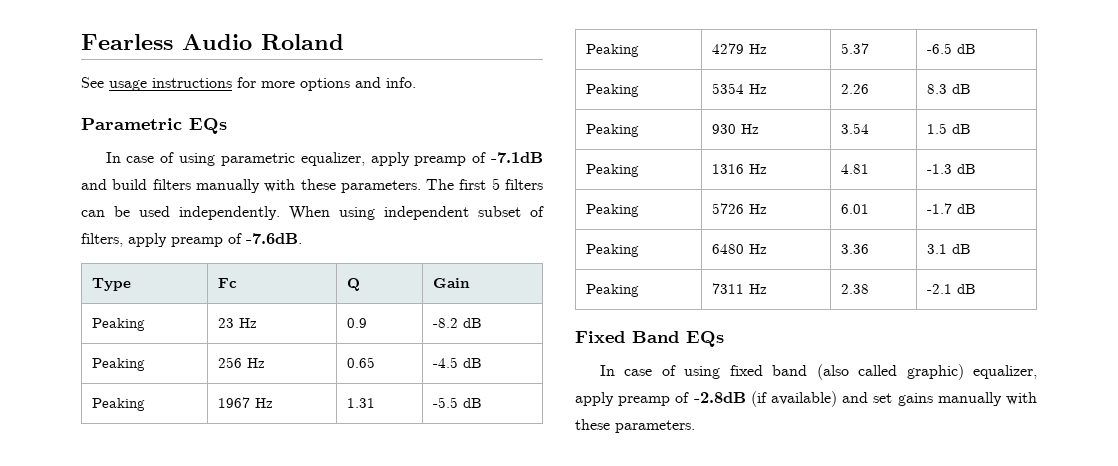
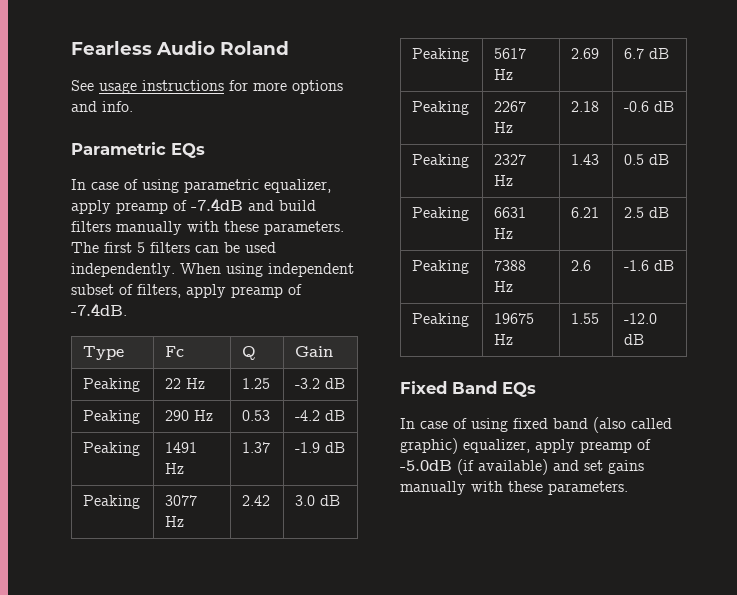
- In case of using parametric equalizer, apply preamp of -7.1dB and build filters manually with these parameters.
+ In case of using parametric equalizer, apply preamp of -7.4dB and build filters manually with these parameters.
- When using independent subset of filters, apply preamp of -7.6dB.
+ When using independent subset of filters, apply preamp of -7.4dB.
- Peaking | 23 Hz | 0.9 | -8.2 dB
- Peaking | 256 Hz | 0.65 | -4.5 dB
- Peaking | 1967 Hz | 1.31 | -5.5 dB
- Peaking | 4279 Hz | 5.37 | -6.5 dB
- Peaking | 5354 Hz | 2.26 | 8.3 dB
- Peaking | 930 Hz | 3.54 | 1.5 dB
- Peaking | 1316 Hz | 4.81 | -1.3 dB
- Peaking | 5726 Hz | 6.01 | -1.7 dB
- Peaking | 6480 Hz | 3.36 | 3.1 dB
- Peaking | 7311 Hz | 2.38 | -2.1 dB
+ Peaking | 22 Hz | 1.25 | -3.2 dB
+ Peaking | 290 Hz | 0.53 | -4.2 dB
+ Peaking | 1491 Hz | 1.37 | -1.9 dB
+ Peaking | 3077 Hz | 2.42 | 3.0 dB
+ Peaking | 5617 Hz | 2.69 | 6.7 dB
+ Peaking | 2267 Hz | 2.18 | -0.6 dB
+ Peaking | 2327 Hz | 1.43 | 0.5 dB
+ Peaking | 6631 Hz | 6.21 | 2.5 dB
+ Peaking | 7388 Hz | 2.6 | -1.6 dB
+ Peaking | 19675 Hz | 1.55 | -12.0 dB
- In case of using fixed band (also called graphic) equalizer, apply preamp of -2.8dB (if available) and set gains manually with these parameters.
+ In case of using fixed band (also called graphic) equalizer, apply preamp of -5.0dB (if available) and set gains manually with these parameters.

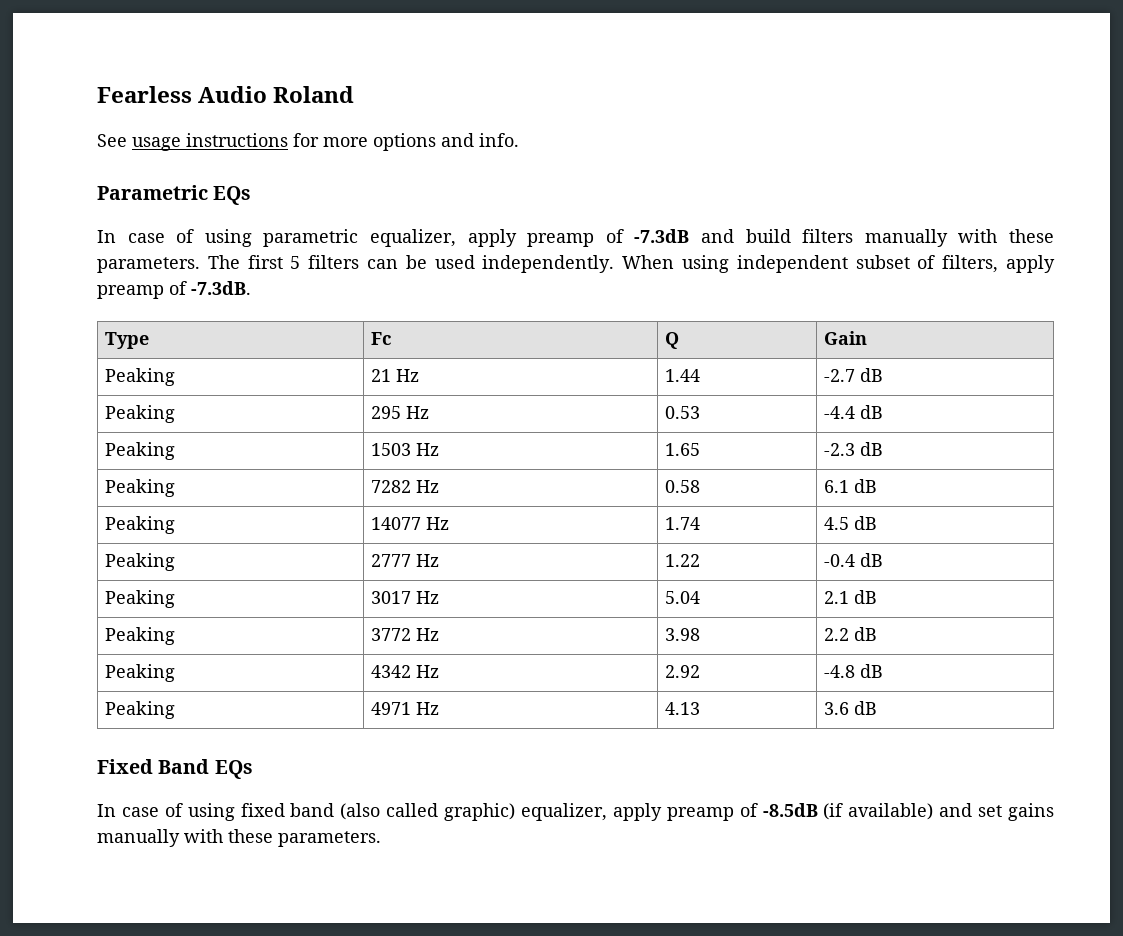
- In case of using parametric equalizer, apply preamp of -7.4dB and build filters manually with these parameters.
+ In case of using parametric equalizer, apply preamp of -7.3dB and build filters manually with these parameters.
- When using independent subset of filters, apply preamp of -7.4dB.
+ When using independent subset of filters, apply preamp of -7.3dB.
- Peaking | 22 Hz | 1.25 | -3.2 dB
- Peaking | 290 Hz | 0.53 | -4.2 dB
- Peaking | 1491 Hz | 1.37 | -1.9 dB
- Peaking | 3077 Hz | 2.42 | 3.0 dB
- Peaking | 5617 Hz | 2.69 | 6.7 dB
- Peaking | 2267 Hz | 2.18 | -0.6 dB
- Peaking | 2327 Hz | 1.43 | 0.5 dB
- Peaking | 6631 Hz | 6.21 | 2.5 dB
- Peaking | 7388 Hz | 2.6 | -1.6 dB
- Peaking | 19675 Hz | 1.55 | -12.0 dB
+ Peaking | 21 Hz | 1.44 | -2.7 dB
+ Peaking | 295 Hz | 0.53 | -4.4 dB
+ Peaking | 1503 Hz | 1.65 | -2.3 dB
+ Peaking | 7282 Hz | 0.58 | 6.1 dB
+ Peaking | 14077 Hz | 1.74 | 4.5 dB
+ Peaking | 2777 Hz | 1.22 | -0.4 dB
+ Peaking | 3017 Hz | 5.04 | 2.1 dB
+ Peaking | 3772 Hz | 3.98 | 2.2 dB
+ Peaking | 4342 Hz | 2.92 | -4.8 dB
+ Peaking | 4971 Hz | 4.13 | 3.6 dB
- In case of using fixed band (also called graphic) equalizer, apply preamp of -5.0dB (if available) and set gains manually with these parameters.
+ In case of using fixed band (also called graphic) equalizer, apply preamp of -8.5dB (if available) and set gains manually with these parameters.

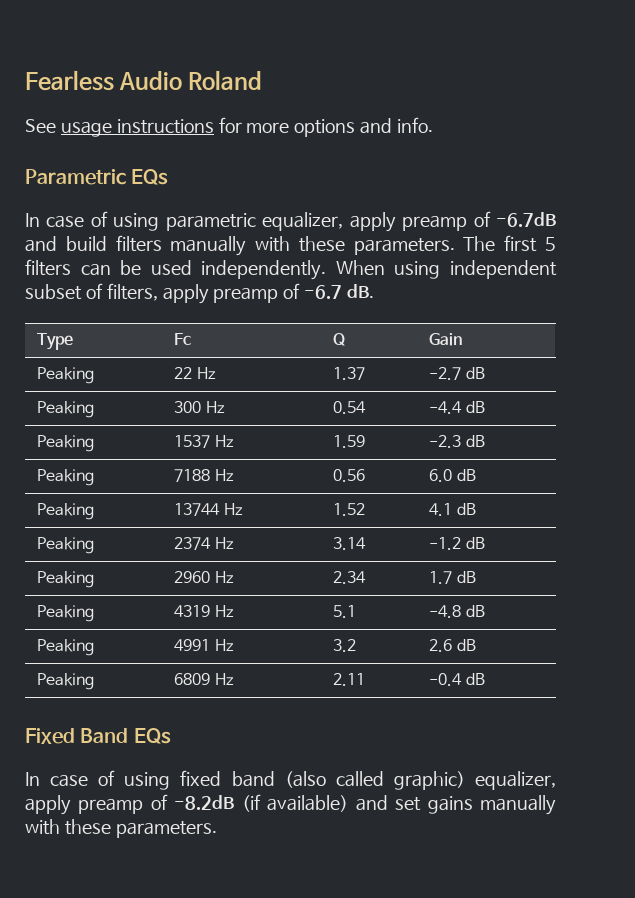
- In case of using parametric equalizer, apply preamp of -7.3dB and build filters manually with these parameters.
+ In case of using parametric equalizer, apply preamp of -6.7dB and build filters manually with these parameters.
- When using independent subset of filters, apply preamp of -7.3dB.
+ When using independent subset of filters, apply preamp of -6.7 dB.
- Peaking | 21 Hz | 1.44 | -2.7 dB
+ Peaking | 22 Hz | 1.37 | -2.7 dB
- Peaking | 295 Hz | 0.53 | -4.4 dB
+ Peaking | 300 Hz | 0.54 | -4.4 dB
- Peaking | 1503 Hz | 1.65 | -2.3 dB
+ Peaking | 1537 Hz | 1.59 | -2.3 dB
- Peaking | 7282 Hz | 0.58 | 6.1 dB
- Peaking | 14077 Hz | 1.74 | 4.5 dB
- Peaking | 2777 Hz | 1.22 | -0.4 dB
- Peaking | 3017 Hz | 5.04 | 2.1 dB
- Peaking | 3772 Hz | 3.98 | 2.2 dB
- Peaking | 4342 Hz | 2.92 | -4.8 dB
+ Peaking | 7188 Hz | 0.56 | 6.0 dB
+ Peaking | 13744 Hz | 1.52 | 4.1 dB
+ Peaking | 2374 Hz | 3.14 | -1.2 dB
+ Peaking | 2960 Hz | 2.34 | 1.7 dB
+ Peaking | 4319 Hz | 5.1 | -4.8 dB
- Peaking | 4971 Hz | 4.13 | 3.6 dB
+ Peaking | 4991 Hz | 3.2 | 2.6 dB
+ Peaking | 6809 Hz | 2.11 | -0.4 dB
- In case of using fixed band (also called graphic) equalizer, apply preamp of -8.5dB (if available) and set gains manually with these parameters.
+ In case of using fixed band (also called graphic) equalizer, apply preamp of -8.2dB (if available) and set gains manually with these parameters.

